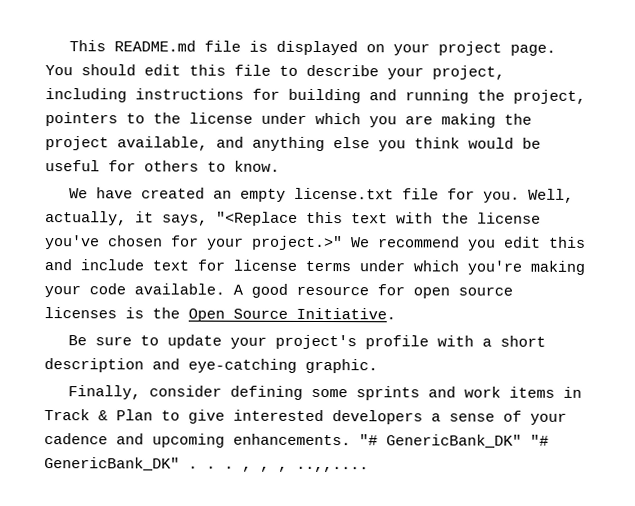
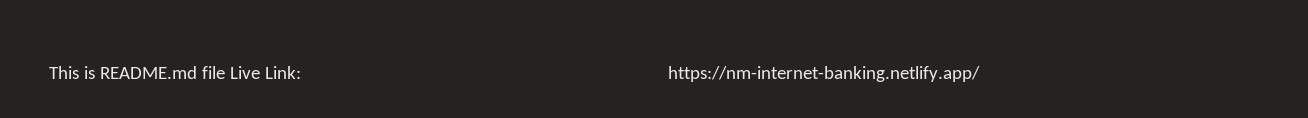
- This README.md file is displayed on your project page. You should edit this file to describe your project, including instructions for building and running the project, pointers to the license under which you are making the project available, and anything else you think would be useful for others to know.
- We have created an empty license.txt file for you. Well, actually, it says, "<Replace this text with the license you've chosen for your project.>" We recommend you edit this and include text for license terms under which you're making your code available. A good resource for open source licenses is the Open Source Initiative.
- Be sure to update your project's profile with a short description and eye-catching graphic.
- Finally, consider defining some sprints and work items in Track & Plan to give interested developers a sense of your cadence and upcoming enhancements. "# GenericBank_DK" "# GenericBank_DK" . . . , , , ..,,....
+ This is README.md file Live Link: https://nm-internet-banking.netlify.app/

